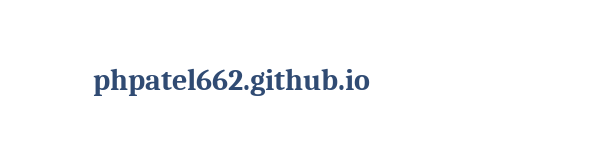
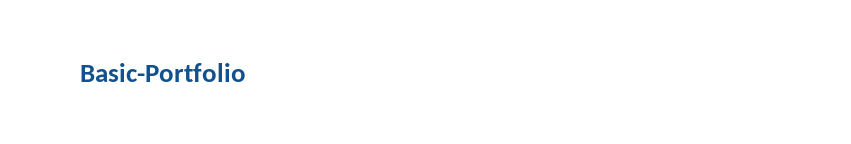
- phpatel662.github.io
+ Basic-Portfolio

